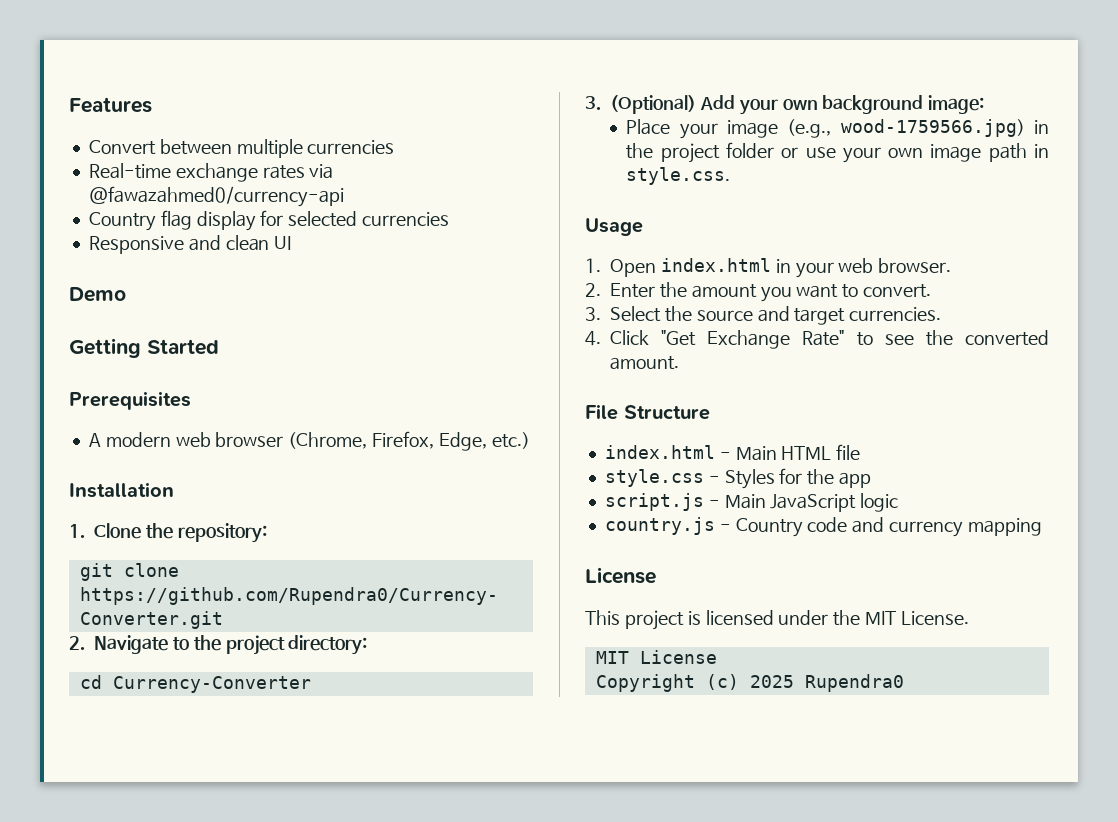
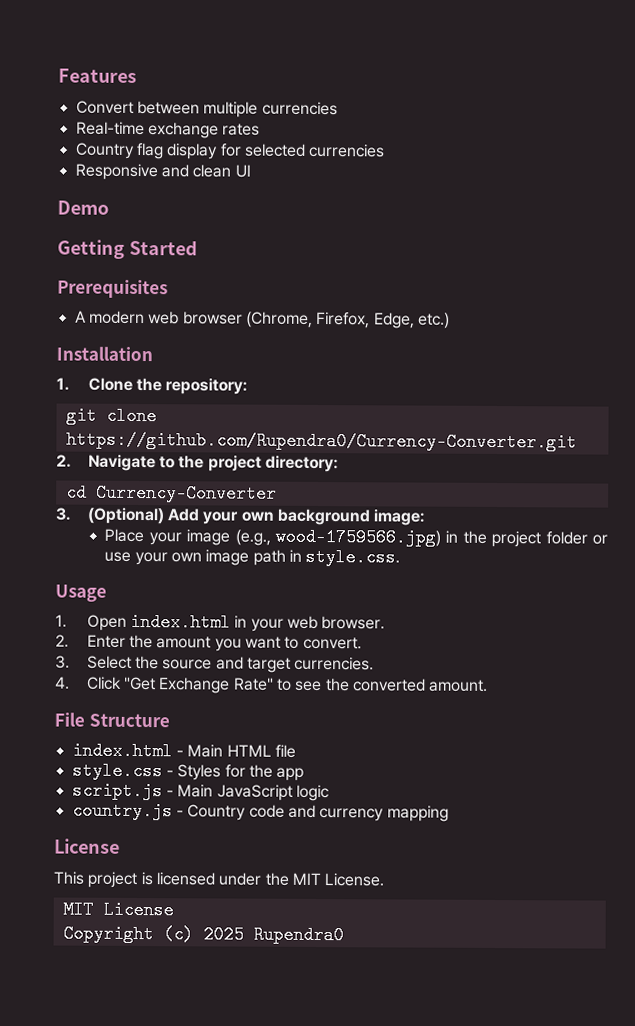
- Real-time exchange rates via @fawazahmed0/currency-api
+ Real-time exchange rates

